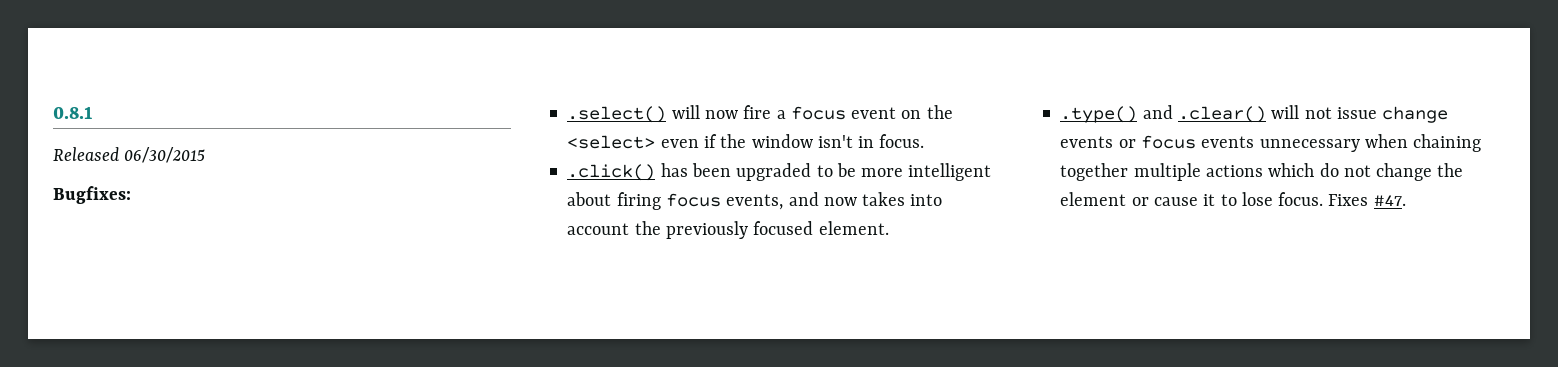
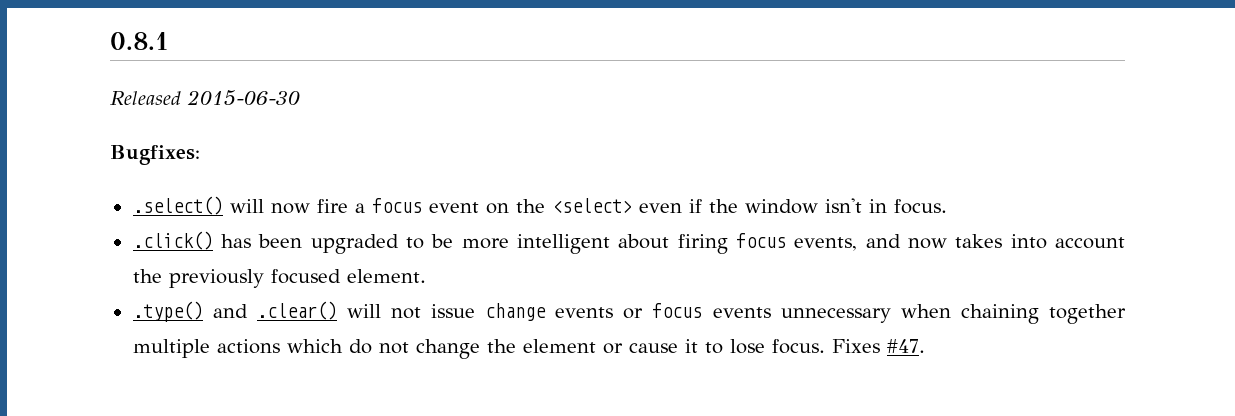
- Released 06/30/2015
+ Released 2015-06-30

